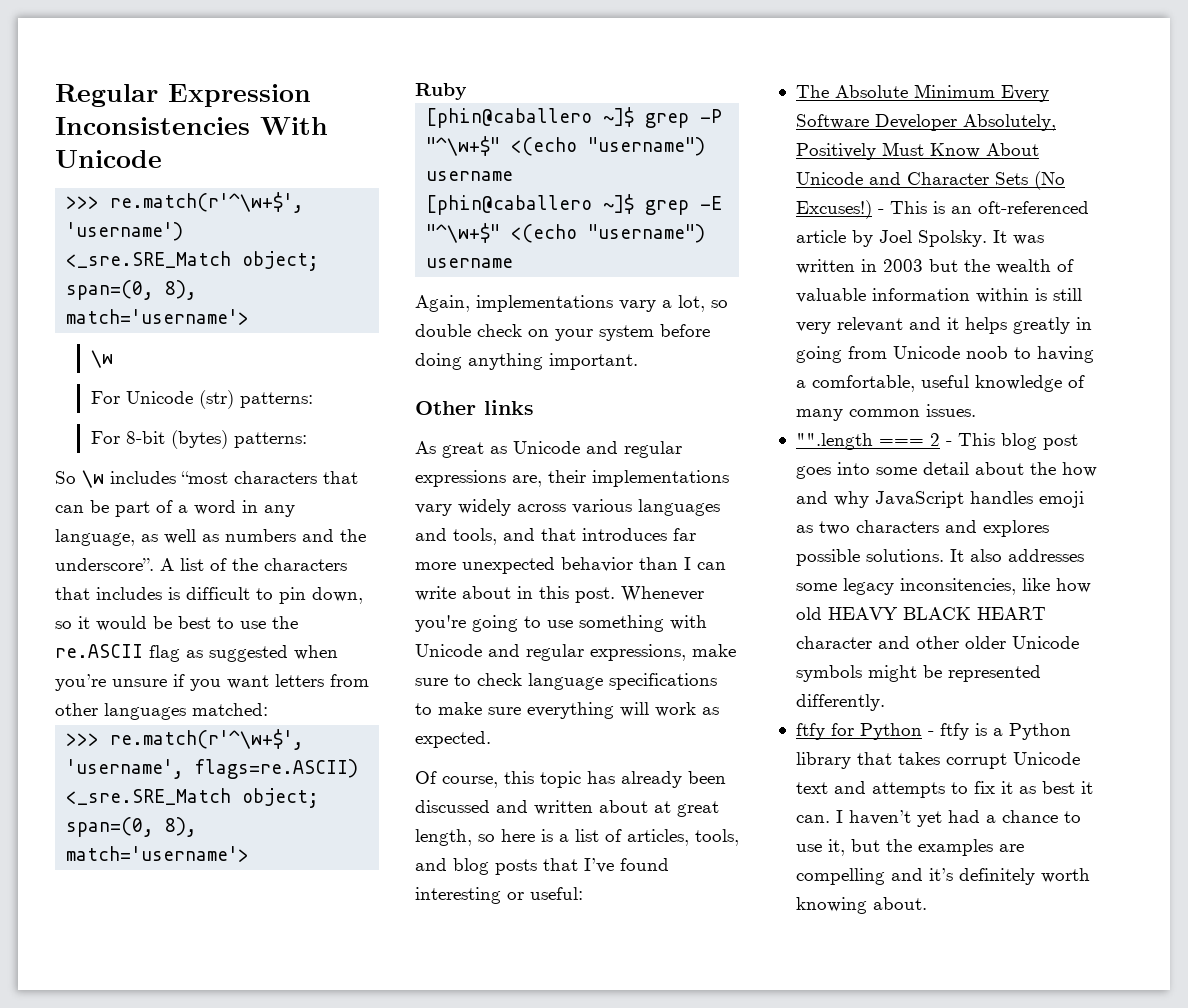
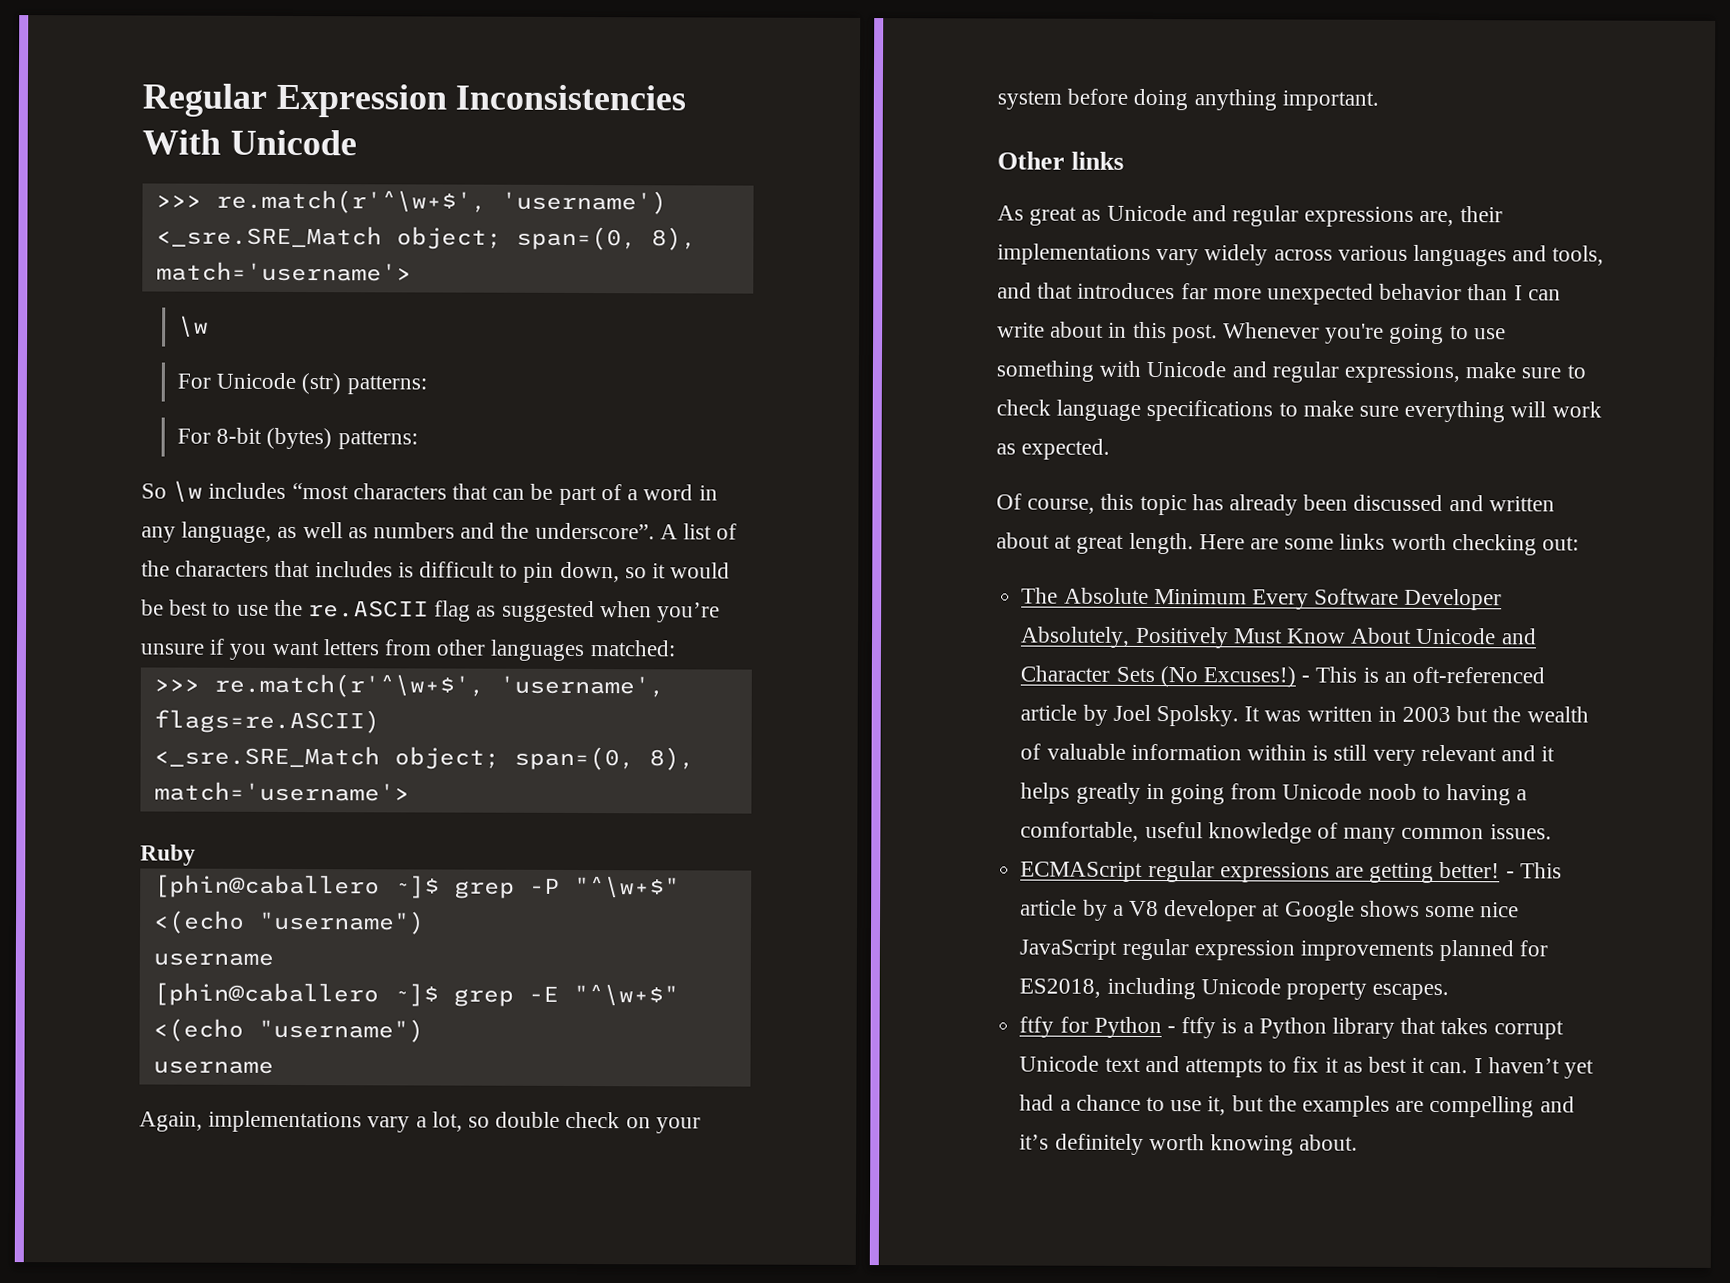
- Of course, this topic has already been discussed and written about at great length, so here is a list of articles, tools, and blog posts that I’ve found interesting or useful:
+ Of course, this topic has already been discussed and written about at great length. Here are some links worth checking out:
- "".length === 2 - This blog post goes into some detail about the how and why JavaScript handles emoji as two characters and explores possible solutions. It also addresses some legacy inconsitencies, like how old HEAVY BLACK HEART character and other older Unicode symbols might be represented differently.
+ ECMAScript regular expressions are getting better! - This article by a V8 developer at Google shows some nice JavaScript regular expression improvements planned for ES2018, including Unicode property escapes.

